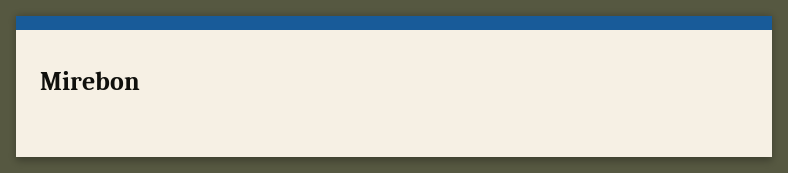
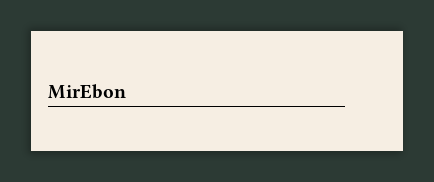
- Mirebon
+ MirEbon

